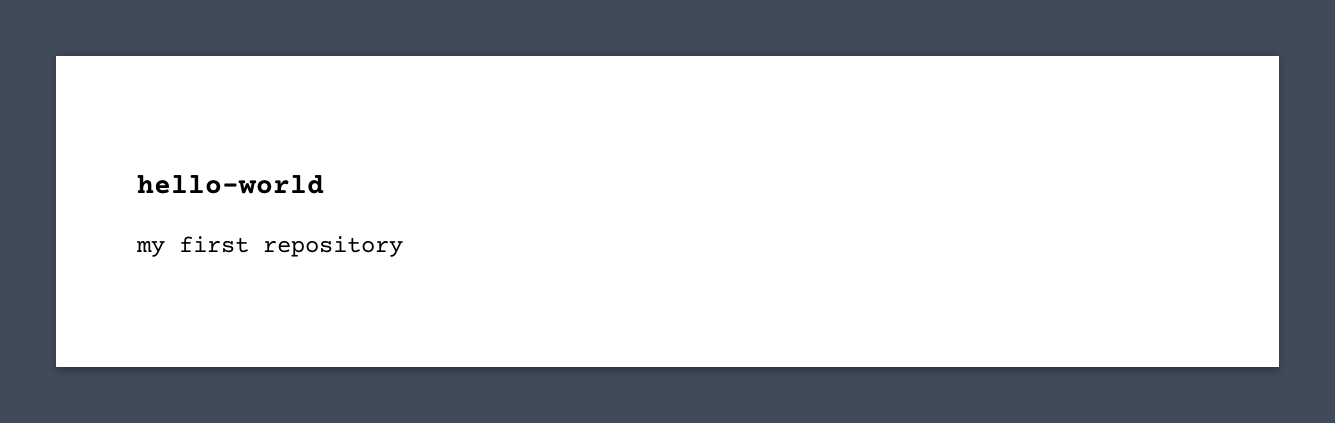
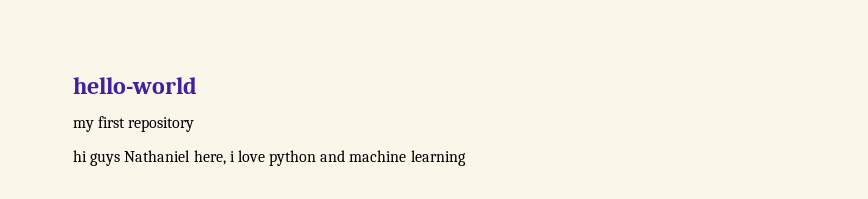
+ hi guys Nathaniel here, i love python and machine learning

